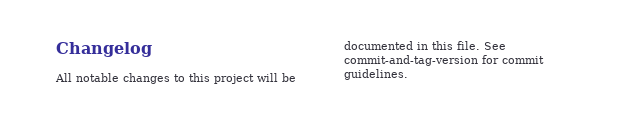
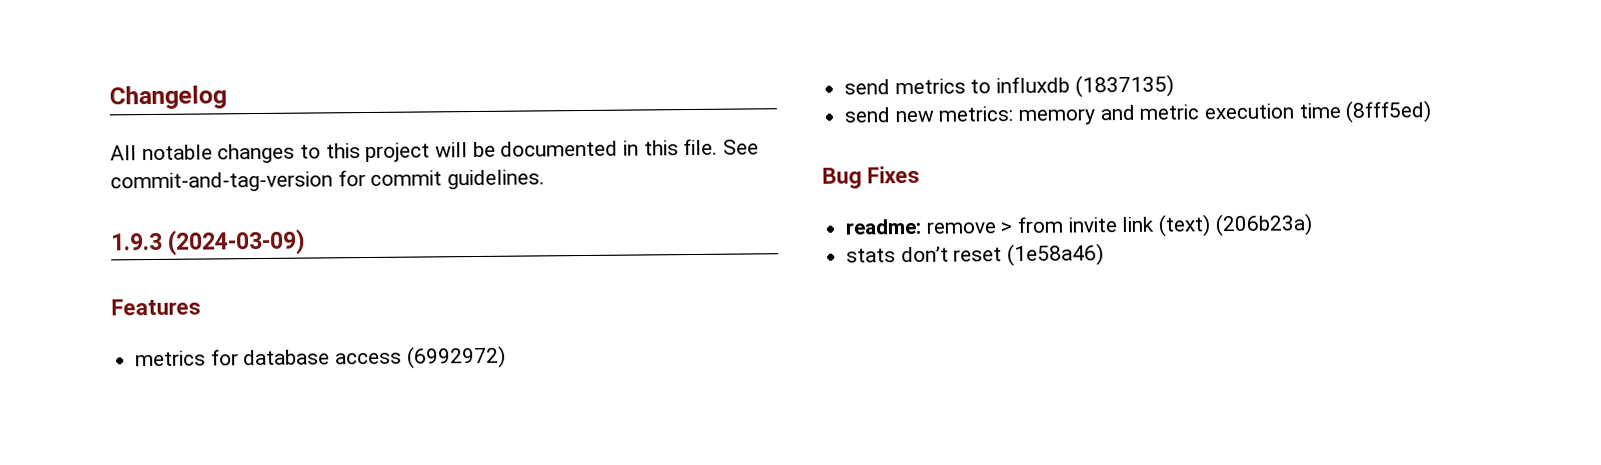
+ 1.9.3 (2024-03-09)
+ Features
+ metrics for database access (6992972)
+ send metrics to influxdb (1837135)
+ send new metrics: memory and metric execution time (8fff5ed)
+ Bug Fixes
+ readme: remove > from invite link (text) (206b23a)
+ stats don’t reset (1e58a46)

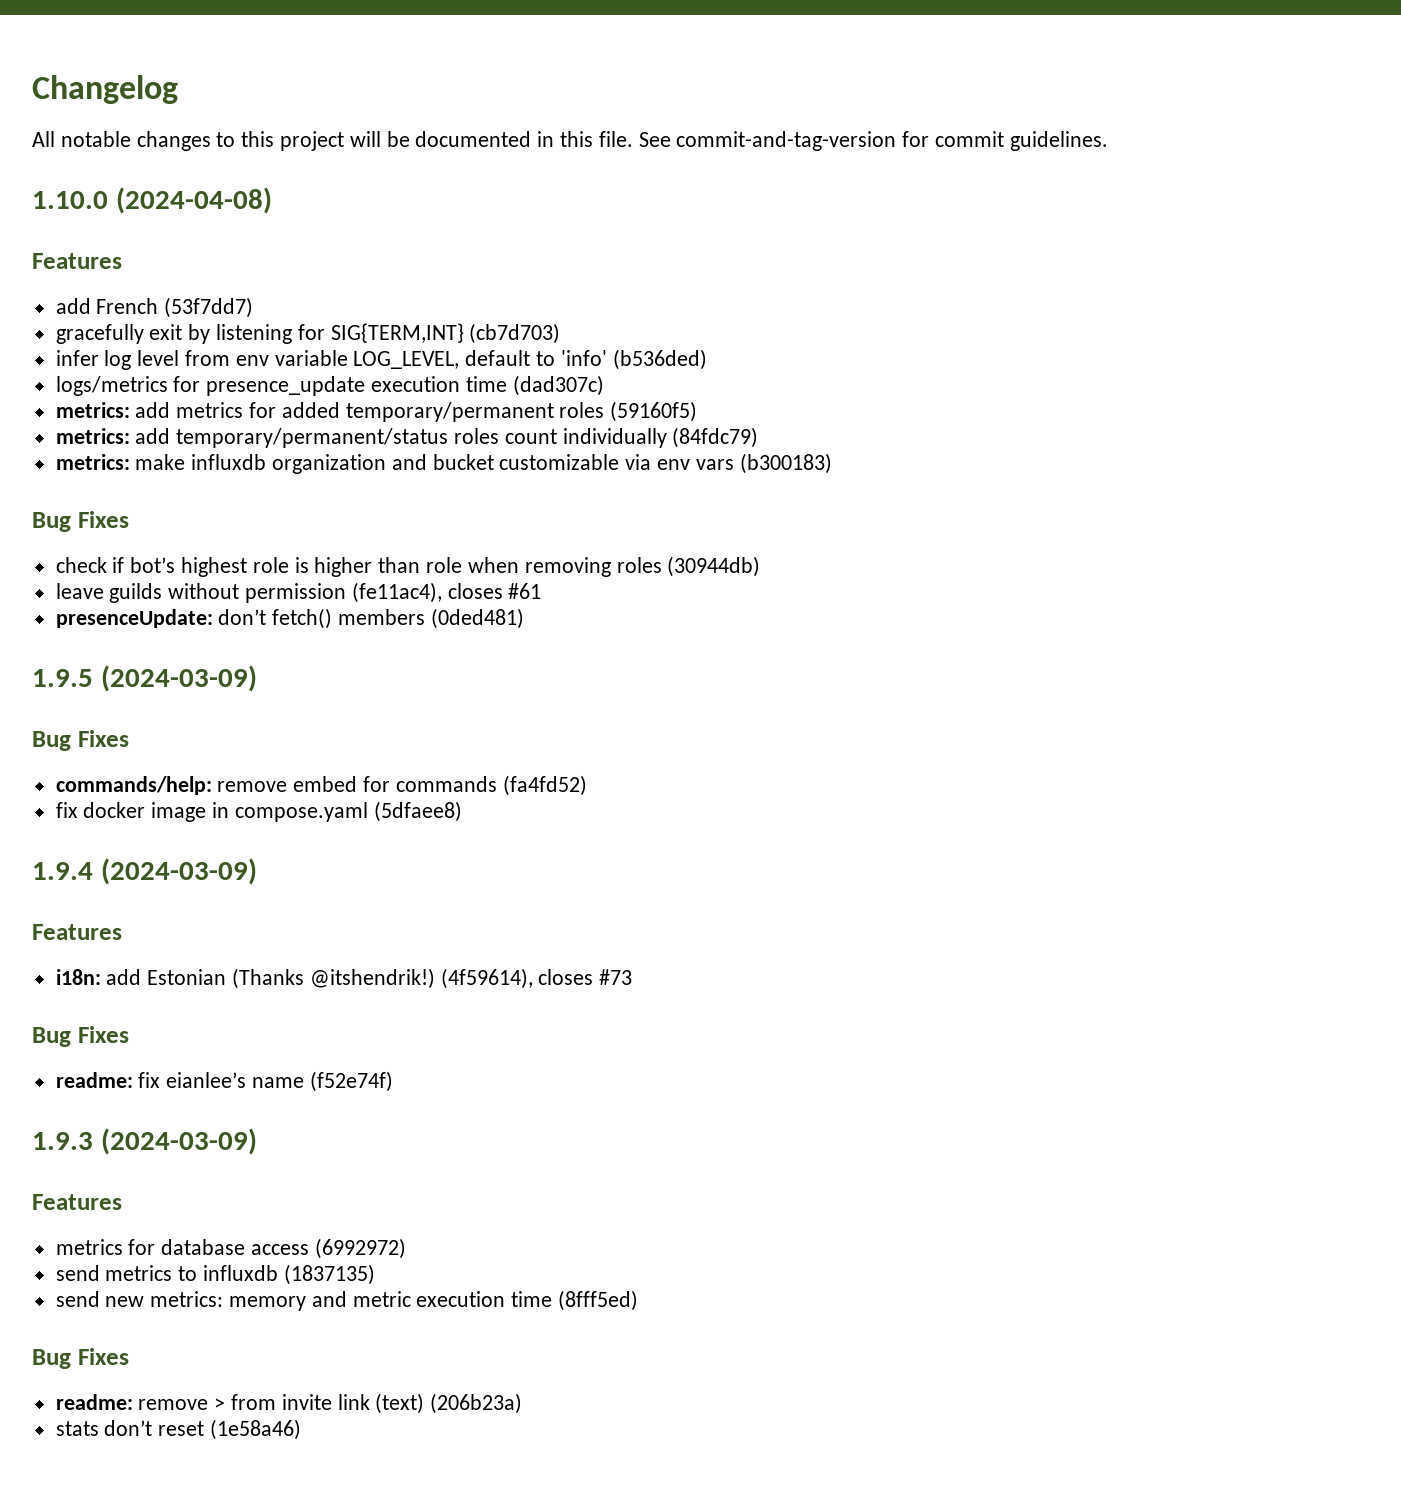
+ 1.10.0 (2024-04-08)
+ Features
+ add French (53f7dd7)
+ gracefully exit by listening for SIG{TERM,INT} (cb7d703)
+ infer log level from env variable LOG_LEVEL, default to 'info' (b536ded)
+ logs/metrics for presence_update execution time (dad307c)
+ metrics: add metrics for added temporary/permanent roles (59160f5)
+ metrics: add temporary/permanent/status roles count individually (84fdc79)
+ metrics: make influxdb organization and bucket customizable via env vars (b300183)
+ Bug Fixes
+ check if bot’s highest role is higher than role when removing roles (30944db)
+ leave guilds without permission (fe11ac4), closes #61
+ presenceUpdate: don’t fetch() members (0ded481)
+ 1.9.5 (2024-03-09)
+ Bug Fixes
+ commands/help: remove embed for commands (fa4fd52)
+ fix docker image in compose.yaml (5dfaee8)
+ 1.9.4 (2024-03-09)
+ Features
+ i18n: add Estonian (Thanks @itshendrik!) (4f59614), closes #73
+ Bug Fixes
+ readme: fix eianlee’s name (f52e74f)

